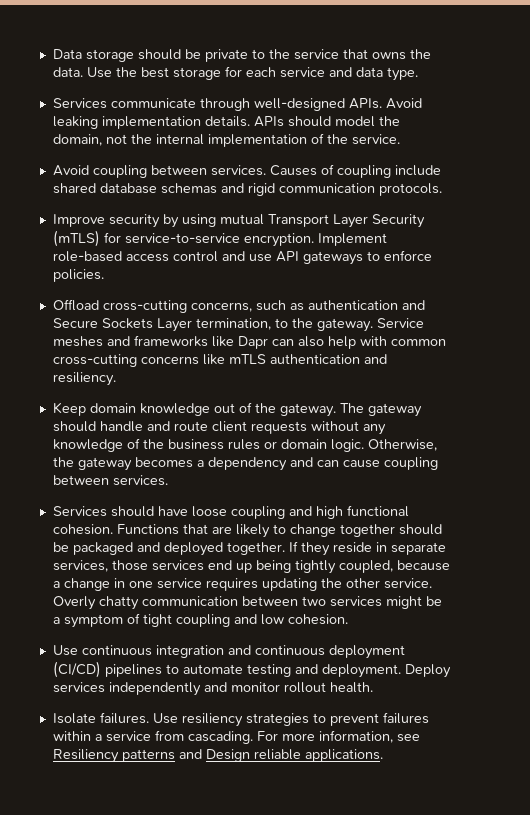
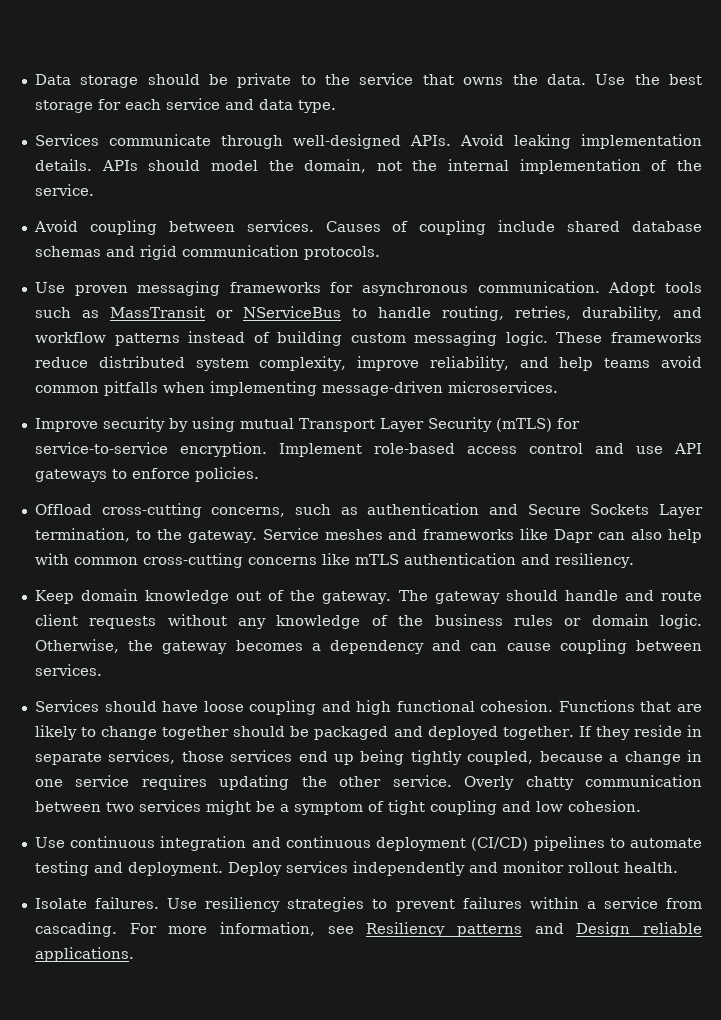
+ Use proven messaging frameworks for asynchronous communication. Adopt tools such as MassTransit or NServiceBus to handle routing, retries, durability, and workflow patterns instead of building custom messaging logic. These frameworks reduce distributed system complexity, improve reliability, and help teams avoid common pitfalls when implementing message-driven microservices.

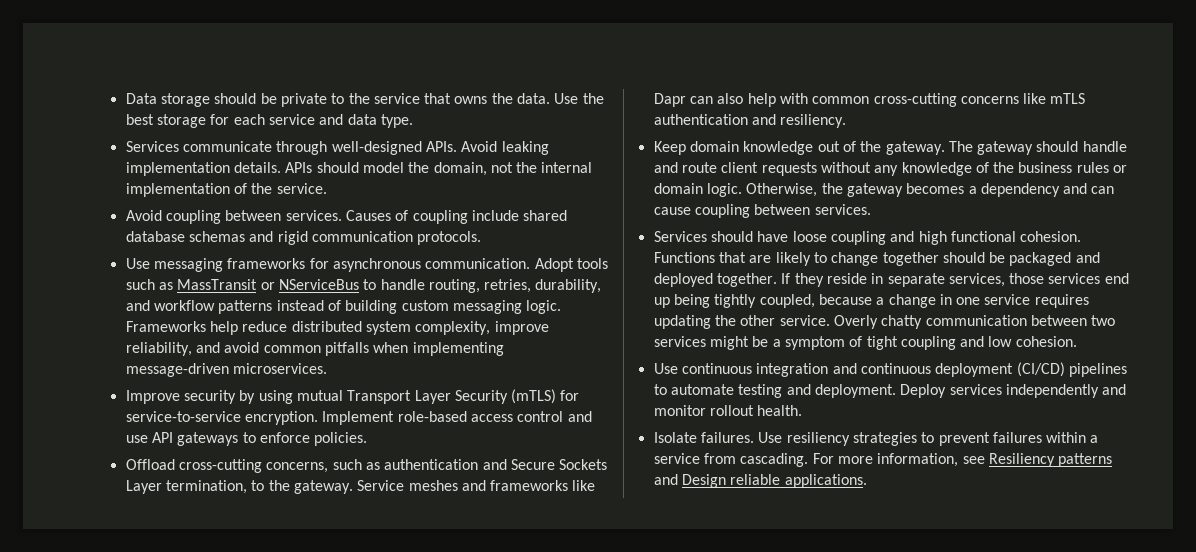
- Use proven messaging frameworks for asynchronous communication.
+ Use messaging frameworks for asynchronous communication.
- These frameworks reduce distributed system complexity, improve reliability, and help teams avoid common pitfalls when implementing message-driven microservices.
+ Frameworks help reduce distributed system complexity, improve reliability, and avoid common pitfalls when implementing message-driven microservices.

